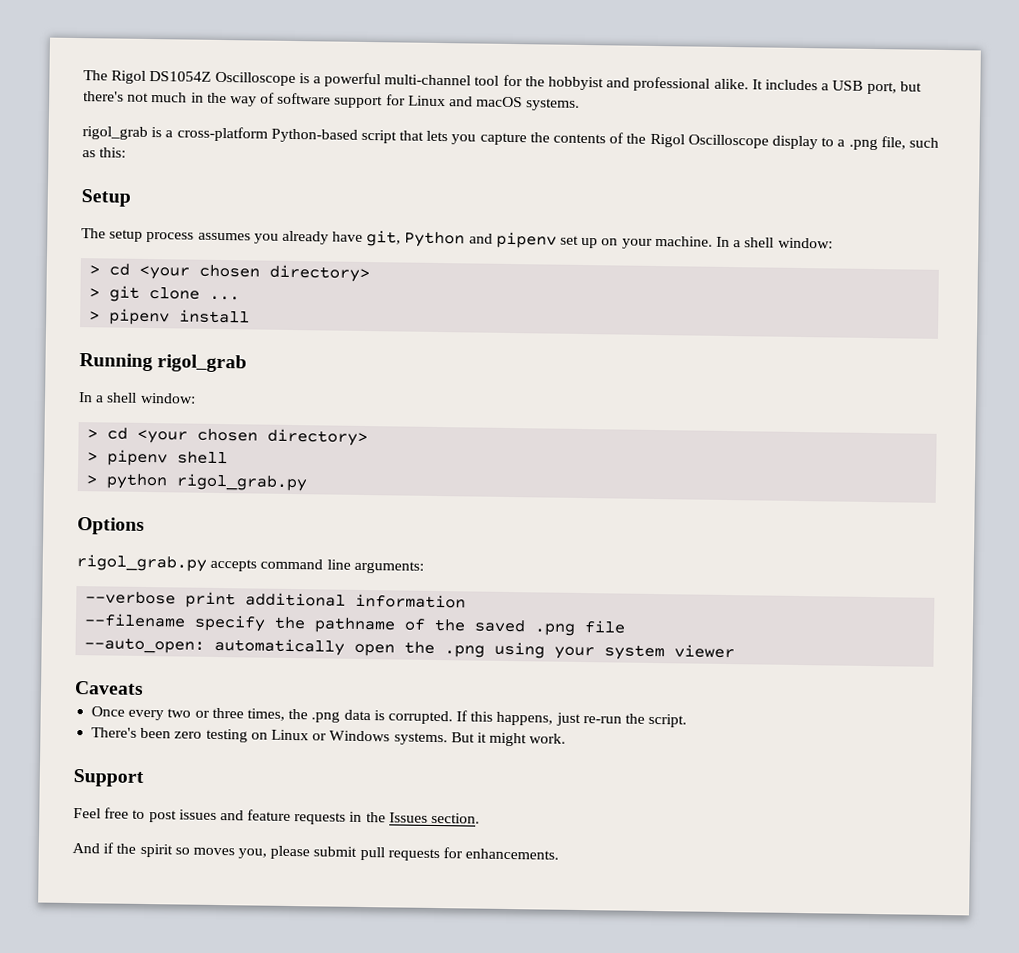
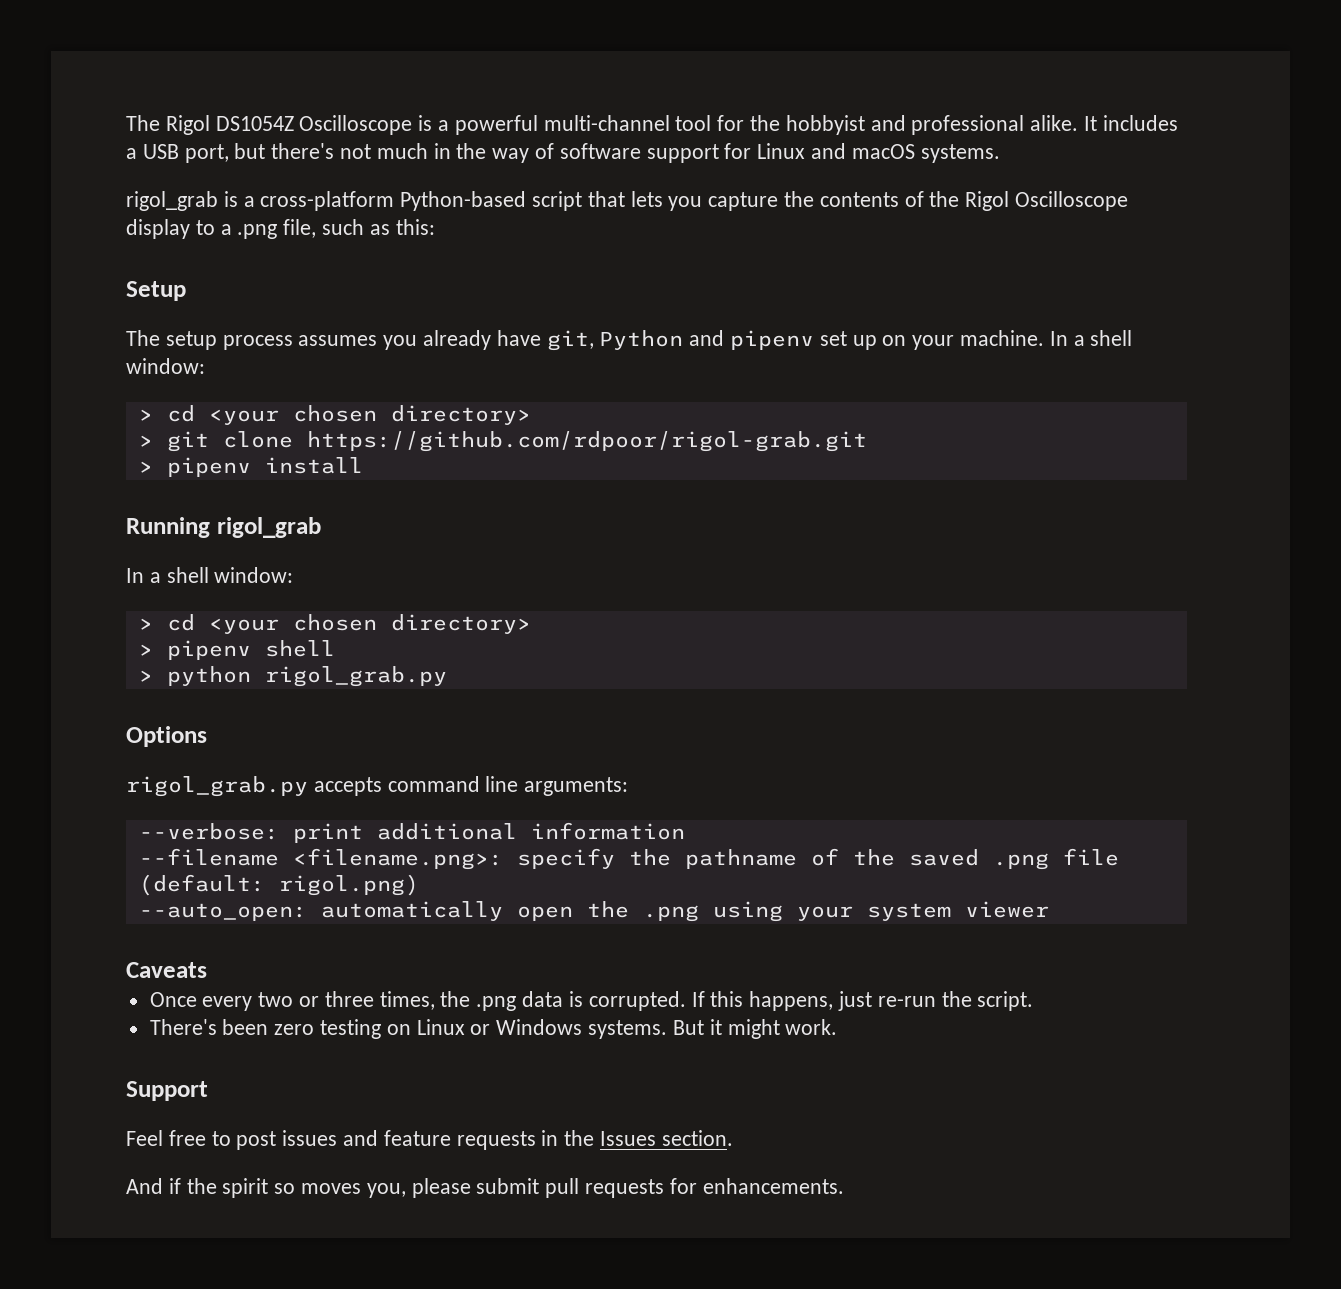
- > git clone ...
+ > git clone https://github.com/rdpoor/rigol-grab.git
- --verbose print additional information
+ --verbose: print additional information
- --filename specify the pathname of the saved .png file
+ --filename <filename.png>: specify the pathname of the saved .png file (default: rigol.png)

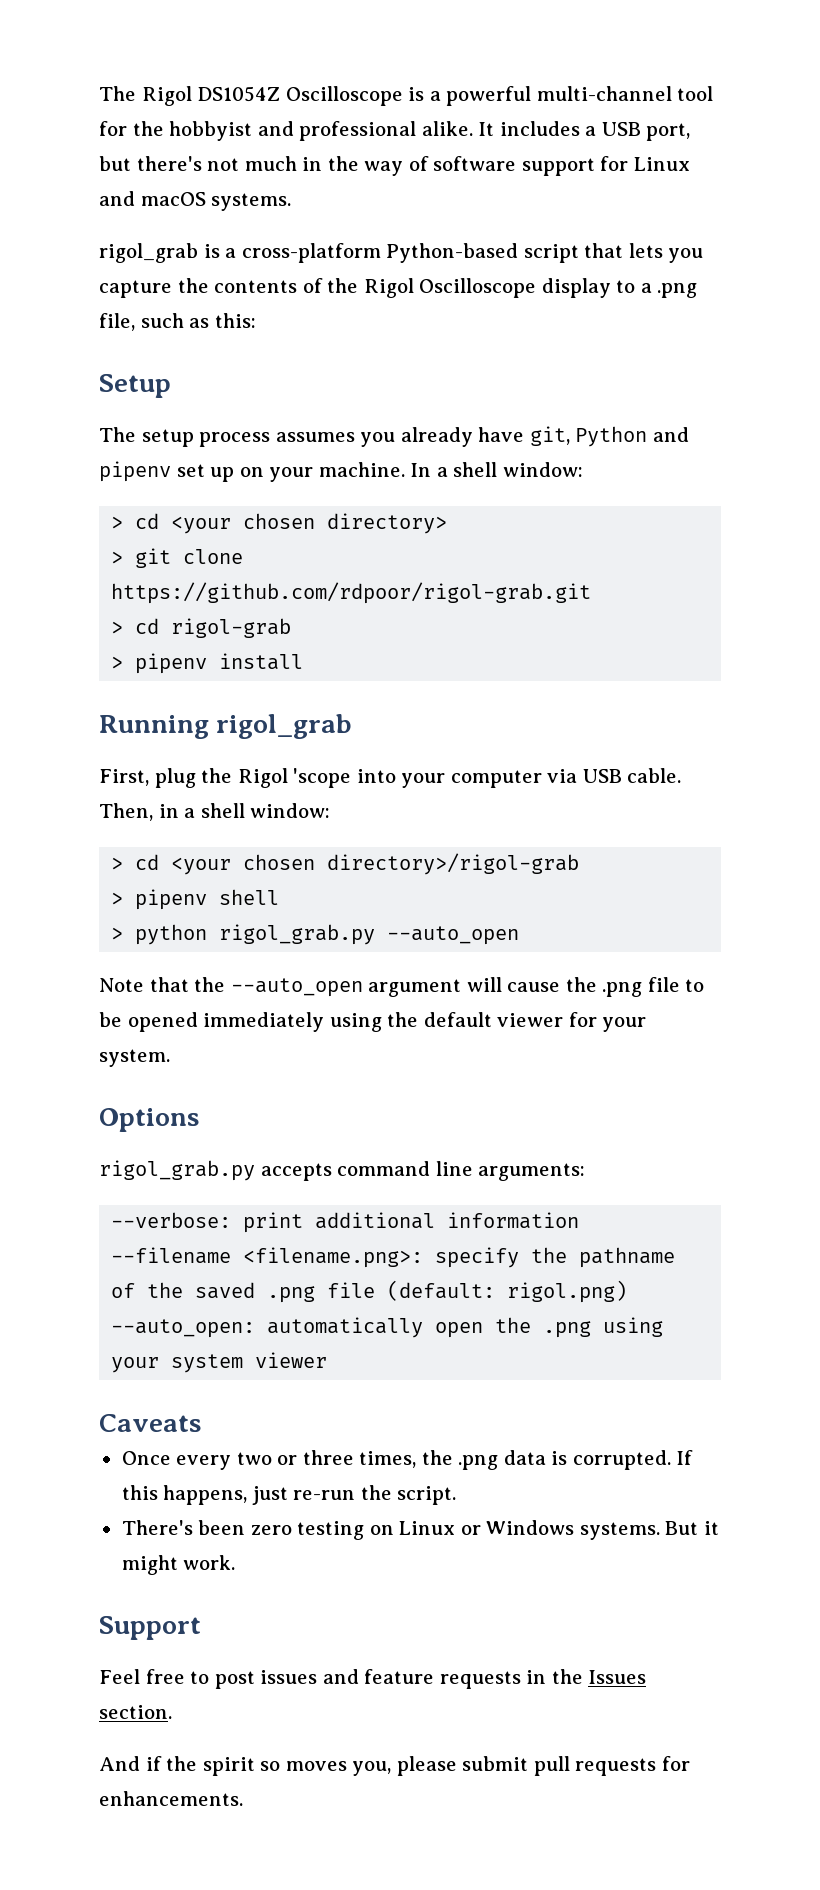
+ > cd rigol-grab
  Running rigol_grab
- In a shell window:
- > cd <your chosen directory>
+ First, plug the Rigol 'scope into your computer via USB cable. Then, in a shell window:
+ > cd <your chosen directory>/rigol-grab
- > python rigol_grab.py
+ > python rigol_grab.py --auto_open
+ Note that the --auto_open argument will cause the .png file to be opened immediately using the default viewer for your system.

